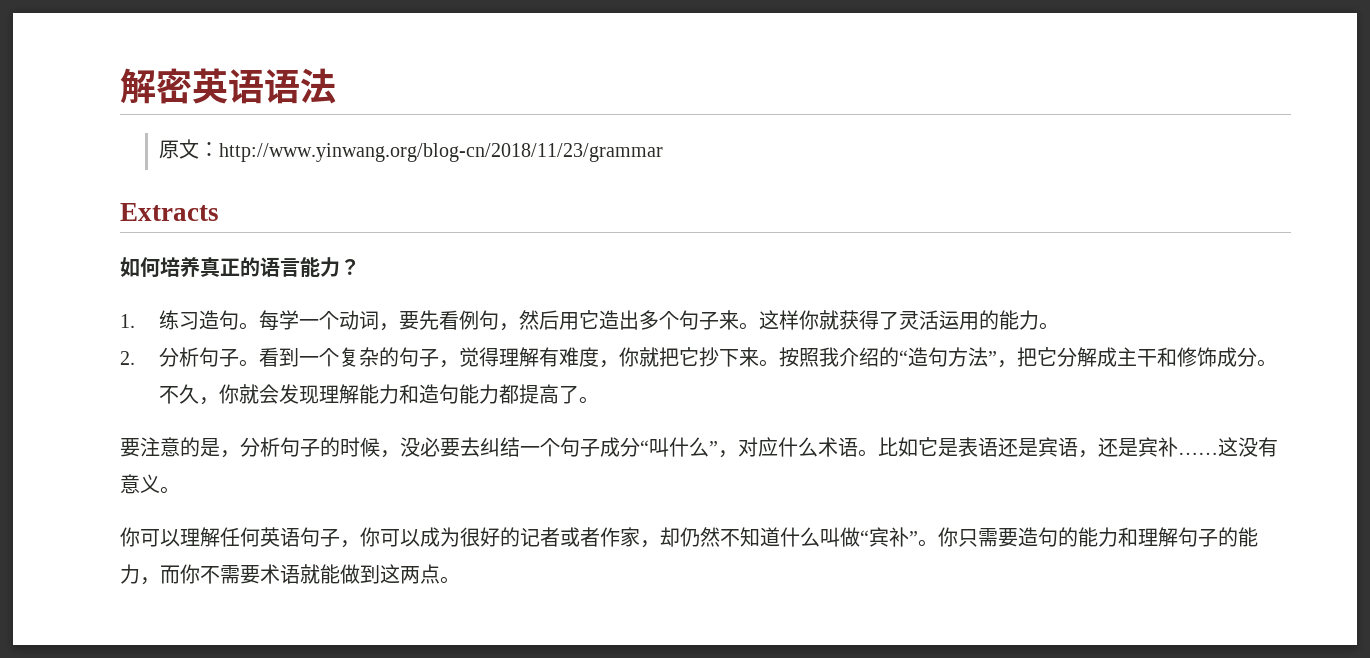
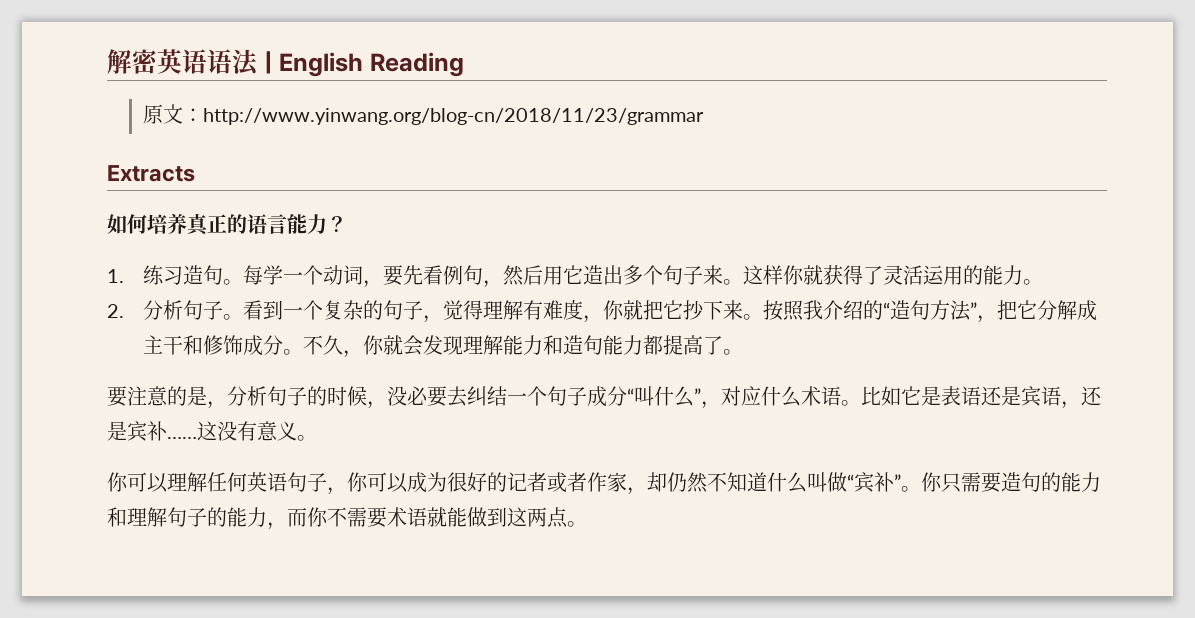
- 解密英语语法
+ 解密英语语法 | English Reading

